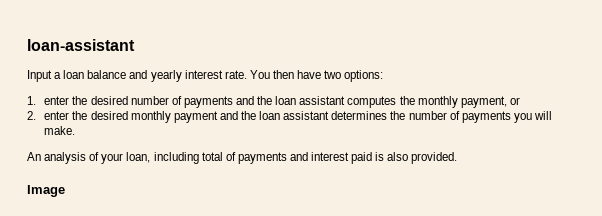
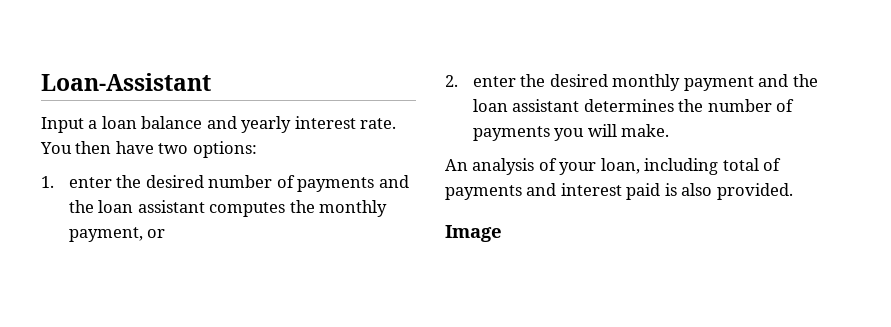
- loan-assistant
+ Loan-Assistant

